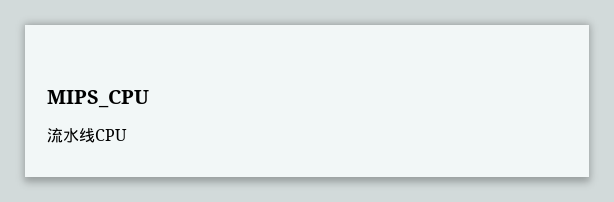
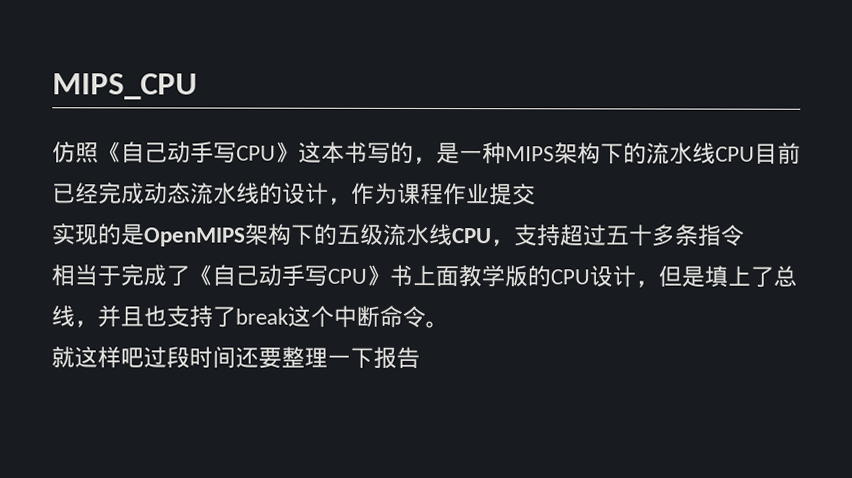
- 流水线CPU
+ 仿照《自己动手写CPU》这本书写的，是一种MIPS架构下的流水线CPU目前已经完成动态流水线的设计，作为课程作业提交
+ 实现的是OpenMIPS架构下的五级流水线CPU，支持超过五十多条指令
+ 相当于完成了《自己动手写CPU》书上面教学版的CPU设计，但是填上了总线，并且也支持了break这个中断命令。
+ 就这样吧过段时间还要整理一下报告

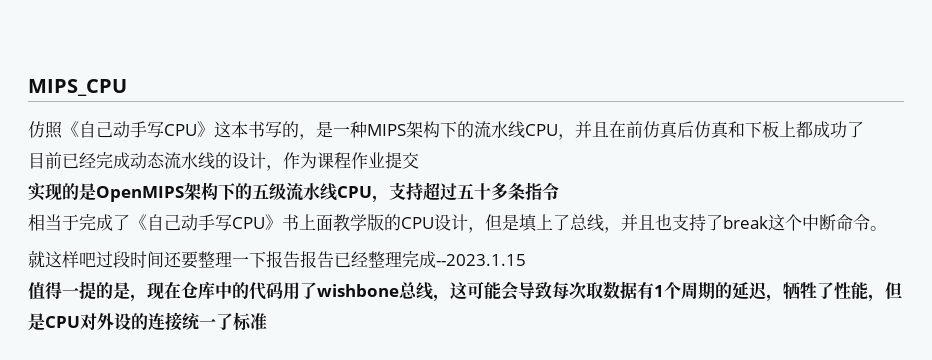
- 仿照《自己动手写CPU》这本书写的，是一种MIPS架构下的流水线CPU目前已经完成动态流水线的设计，作为课程作业提交
+ 仿照《自己动手写CPU》这本书写的，是一种MIPS架构下的流水线CPU，并且在前仿真后仿真和下板上都成功了
+ 目前已经完成动态流水线的设计，作为课程作业提交
- 就这样吧过段时间还要整理一下报告
+ 就这样吧过段时间还要整理一下报告报告已经整理完成--2023.1.15
+ 值得一提的是，现在仓库中的代码用了wishbone总线，这可能会导致每次取数据有1个周期的延迟，牺牲了性能，但是CPU对外设的连接统一了标准

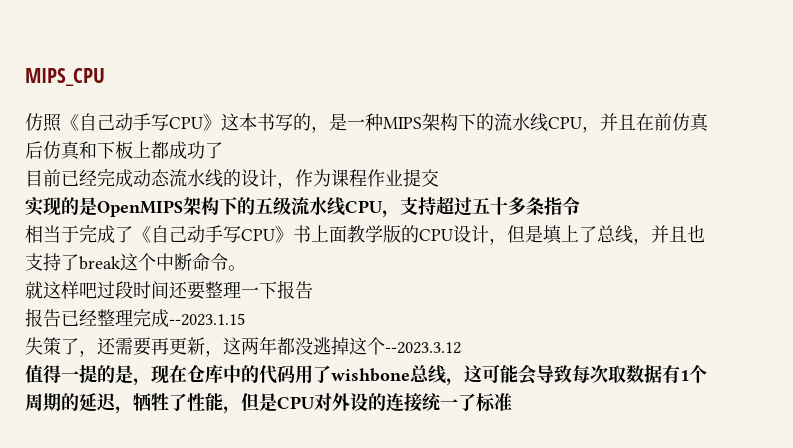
- 就这样吧过段时间还要整理一下报告报告已经整理完成--2023.1.15
+ 就这样吧过段时间还要整理一下报告
+ 报告已经整理完成--2023.1.15
+ 失策了，还需要再更新，这两年都没逃掉这个--2023.3.12

